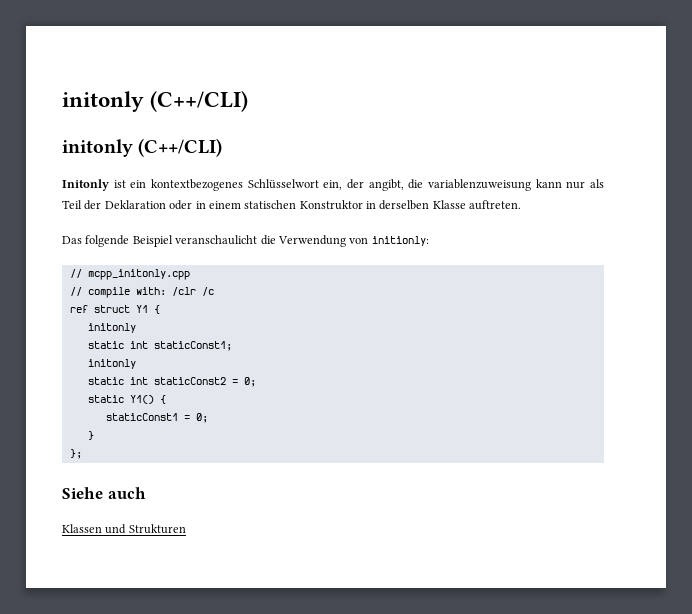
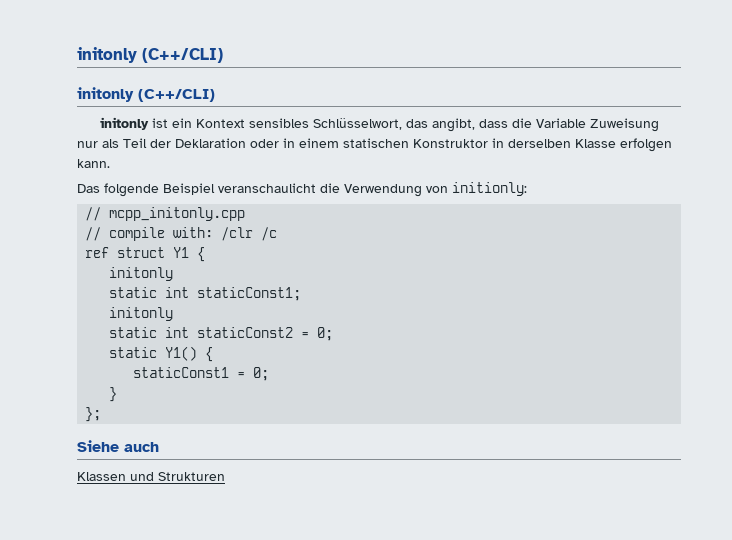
- Initonly ist ein kontextbezogenes Schlüsselwort ein, der angibt, die variablenzuweisung kann nur als Teil der Deklaration oder in einem statischen Konstruktor in derselben Klasse auftreten.
+ initonly ist ein Kontext sensibles Schlüsselwort, das angibt, dass die Variable Zuweisung nur als Teil der Deklaration oder in einem statischen Konstruktor in derselben Klasse erfolgen kann.

